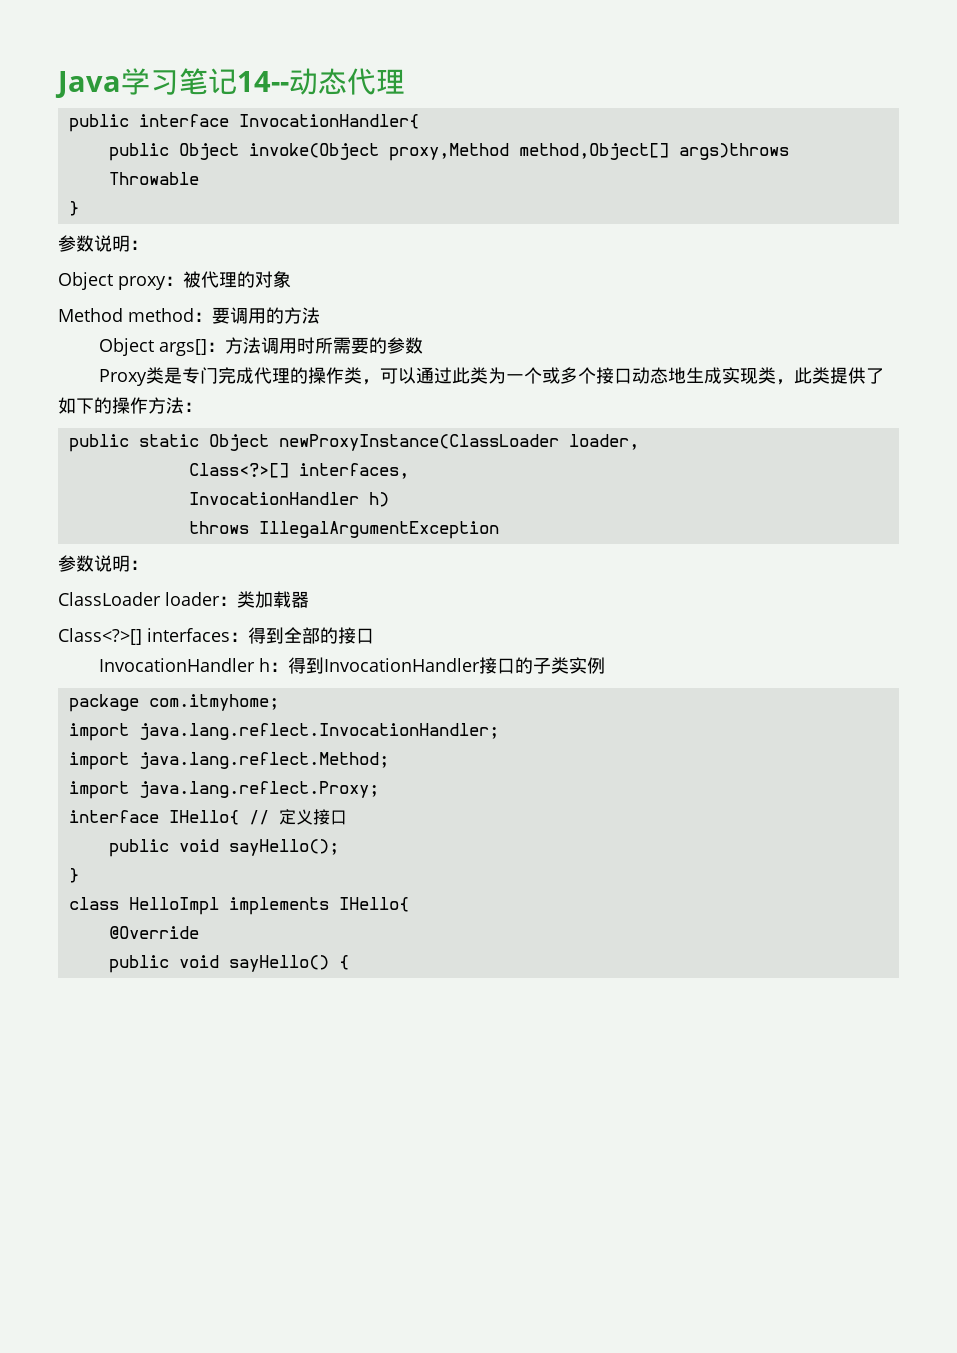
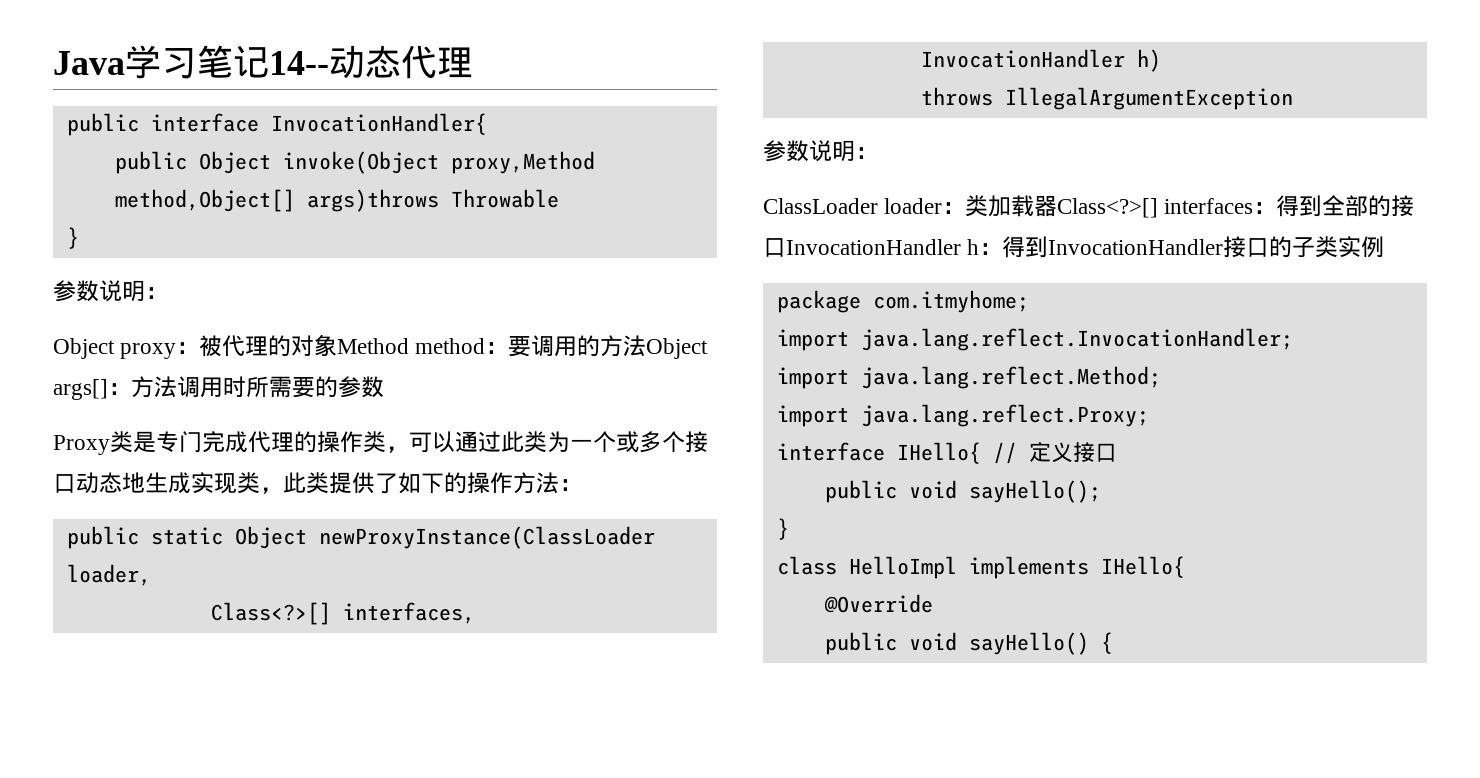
- Object proxy：被代理的对象
- Method method：要调用的方法
- Object args[]：方法调用时所需要的参数
+ Object proxy：被代理的对象Method method：要调用的方法Object args[]：方法调用时所需要的参数
- ClassLoader loader：类加载器
- Class<?>[] interfaces：得到全部的接口
- InvocationHandler h：得到InvocationHandler接口的子类实例
+ ClassLoader loader：类加载器Class<?>[] interfaces：得到全部的接口InvocationHandler h：得到InvocationHandler接口的子类实例

